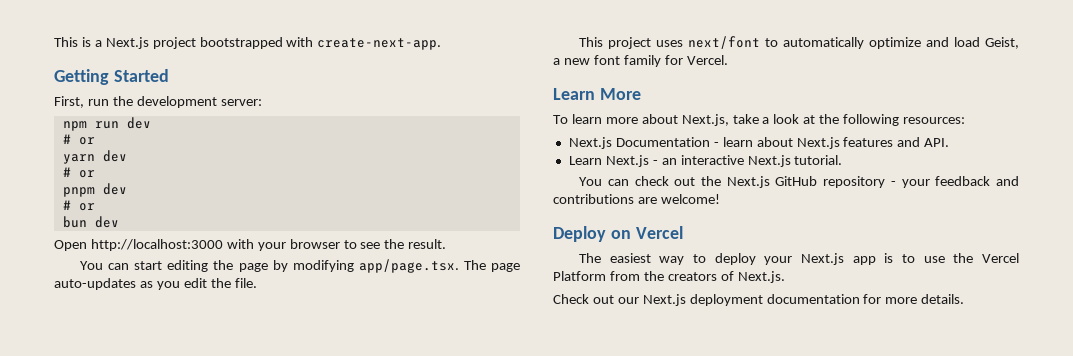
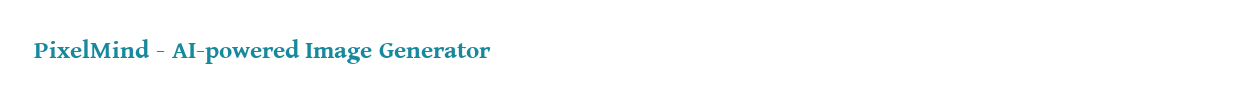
- This is a Next.js project bootstrapped with create-next-app.
- Getting Started
- First, run the development server:
- npm run dev
- # or
- yarn dev
- # or
- pnpm dev
- # or
- bun dev
- Open http://localhost:3000 with your browser to see the result.
- You can start editing the page by modifying app/page.tsx. The page auto-updates as you edit the file.
- This project uses next/font to automatically optimize and load Geist, a new font family for Vercel.
- Learn More
- To learn more about Next.js, take a look at the following resources:
- Next.js Documentation - learn about Next.js features and API.
- Learn Next.js - an interactive Next.js tutorial.
- You can check out the Next.js GitHub repository - your feedback and contributions are welcome!
- Deploy on Vercel
- The easiest way to deploy your Next.js app is to use the Vercel Platform from the creators of Next.js.
- Check out our Next.js deployment documentation for more details.
+ PixelMind - AI-powered Image Generator

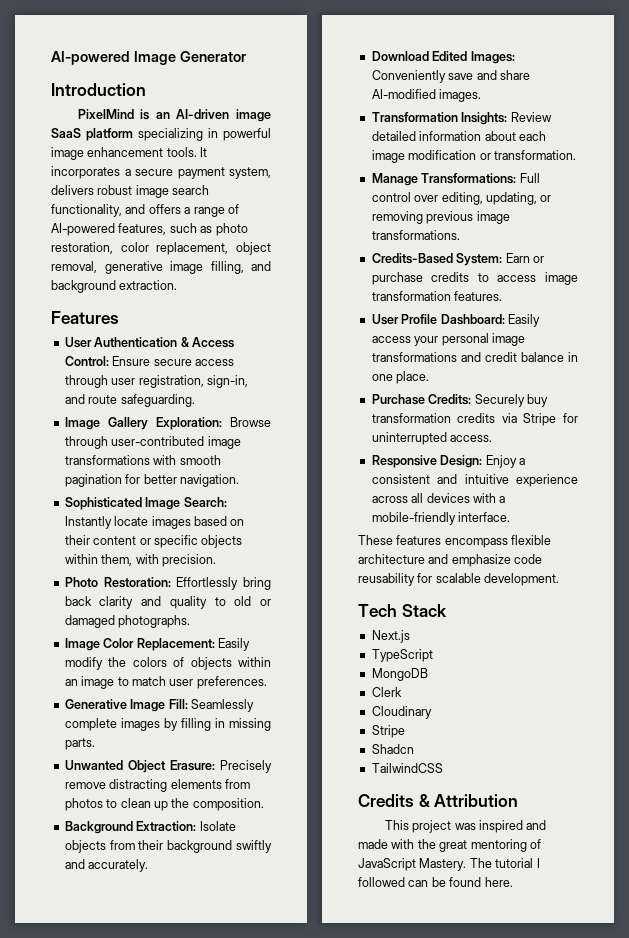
- PixelMind - AI-powered Image Generator
+ AI-powered Image Generator
+ Introduction
+ PixelMind is an AI-driven image SaaS platform specializing in powerful image enhancement tools. It incorporates a secure payment system, delivers robust image search functionality, and offers a range of AI-powered features, such as photo restoration, color replacement, object removal, generative image filling, and background extraction.
+ Features
+ User Authentication & Access Control: Ensure secure access through user registration, sign-in, and route safeguarding.
+ Image Gallery Exploration: Browse through user-contributed image transformations with smooth pagination for better navigation.
+ Sophisticated Image Search: Instantly locate images based on their content or specific objects within them, with precision.
+ Photo Restoration: Effortlessly bring back clarity and quality to old or damaged photographs.
+ Image Color Replacement: Easily modify the colors of objects within an image to match user preferences.
+ Generative Image Fill: Seamlessly complete images by filling in missing parts.
+ Unwanted Object Erasure: Precisely remove distracting elements from photos to clean up the composition.
+ Background Extraction: Isolate objects from their background swiftly and accurately.
+ Download Edited Images: Conveniently save and share AI-modified images.
+ Transformation Insights: Review detailed information about each image modification or transformation.
+ Manage Transformations: Full control over editing, updating, or removing previous image transformations.
+ Credits-Based System: Earn or purchase credits to access image transformation features.
+ User Profile Dashboard: Easily access your personal image transformations and credit balance in one place.
+ Purchase Credits: Securely buy transformation credits via Stripe for uninterrupted access.
+ Responsive Design: Enjoy a consistent and intuitive experience across all devices with a mobile-friendly interface.
+ These features encompass flexible architecture and emphasize code reusability for scalable development.
+ Tech Stack
+ Next.js
+ TypeScript
+ MongoDB
+ Clerk
+ Cloudinary
+ Stripe
+ Shadcn
+ TailwindCSS
+ Credits & Attribution
+ This project was inspired and made with the great mentoring of JavaScript Mastery. The tutorial I followed can be found here.

